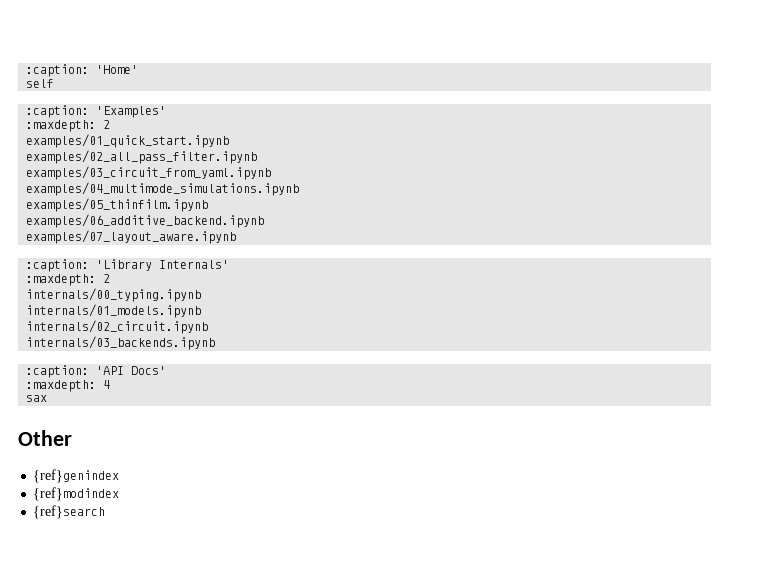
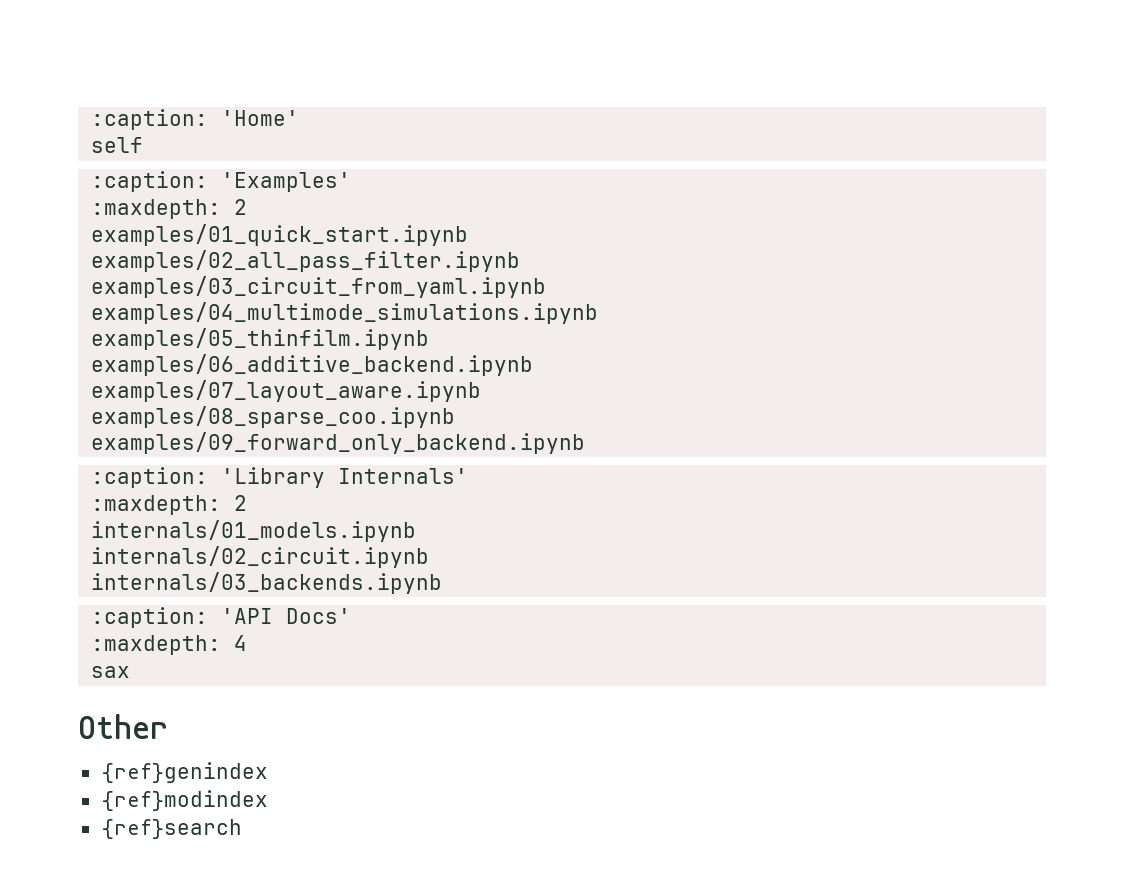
+ examples/08_sparse_coo.ipynb
+ examples/09_forward_only_backend.ipynb
- internals/00_typing.ipynb

